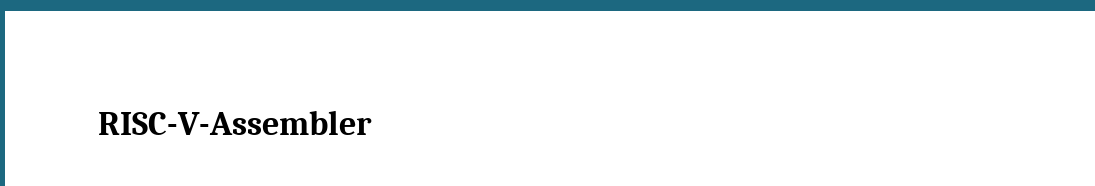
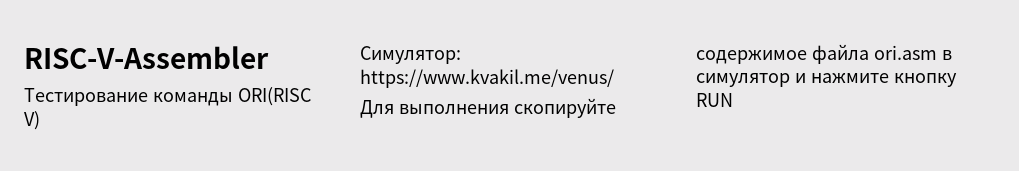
+ Тестирование команды ORI(RISC V)
+ Симулятор: https://www.kvakil.me/venus/
+ Для выполнения скопируйте содержимое файла ori.asm в симулятор и нажмите кнопку RUN

